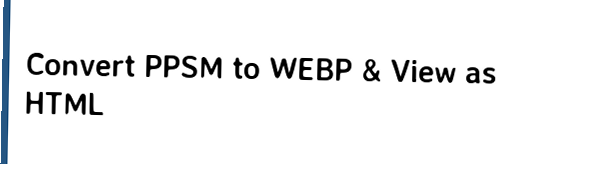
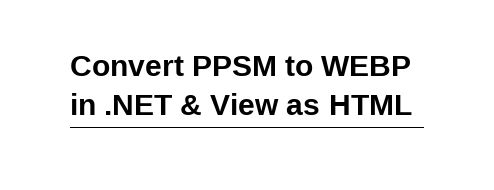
- Convert PPSM to WEBP & View as HTML
+ Convert PPSM to WEBP in .NET & View as HTML

